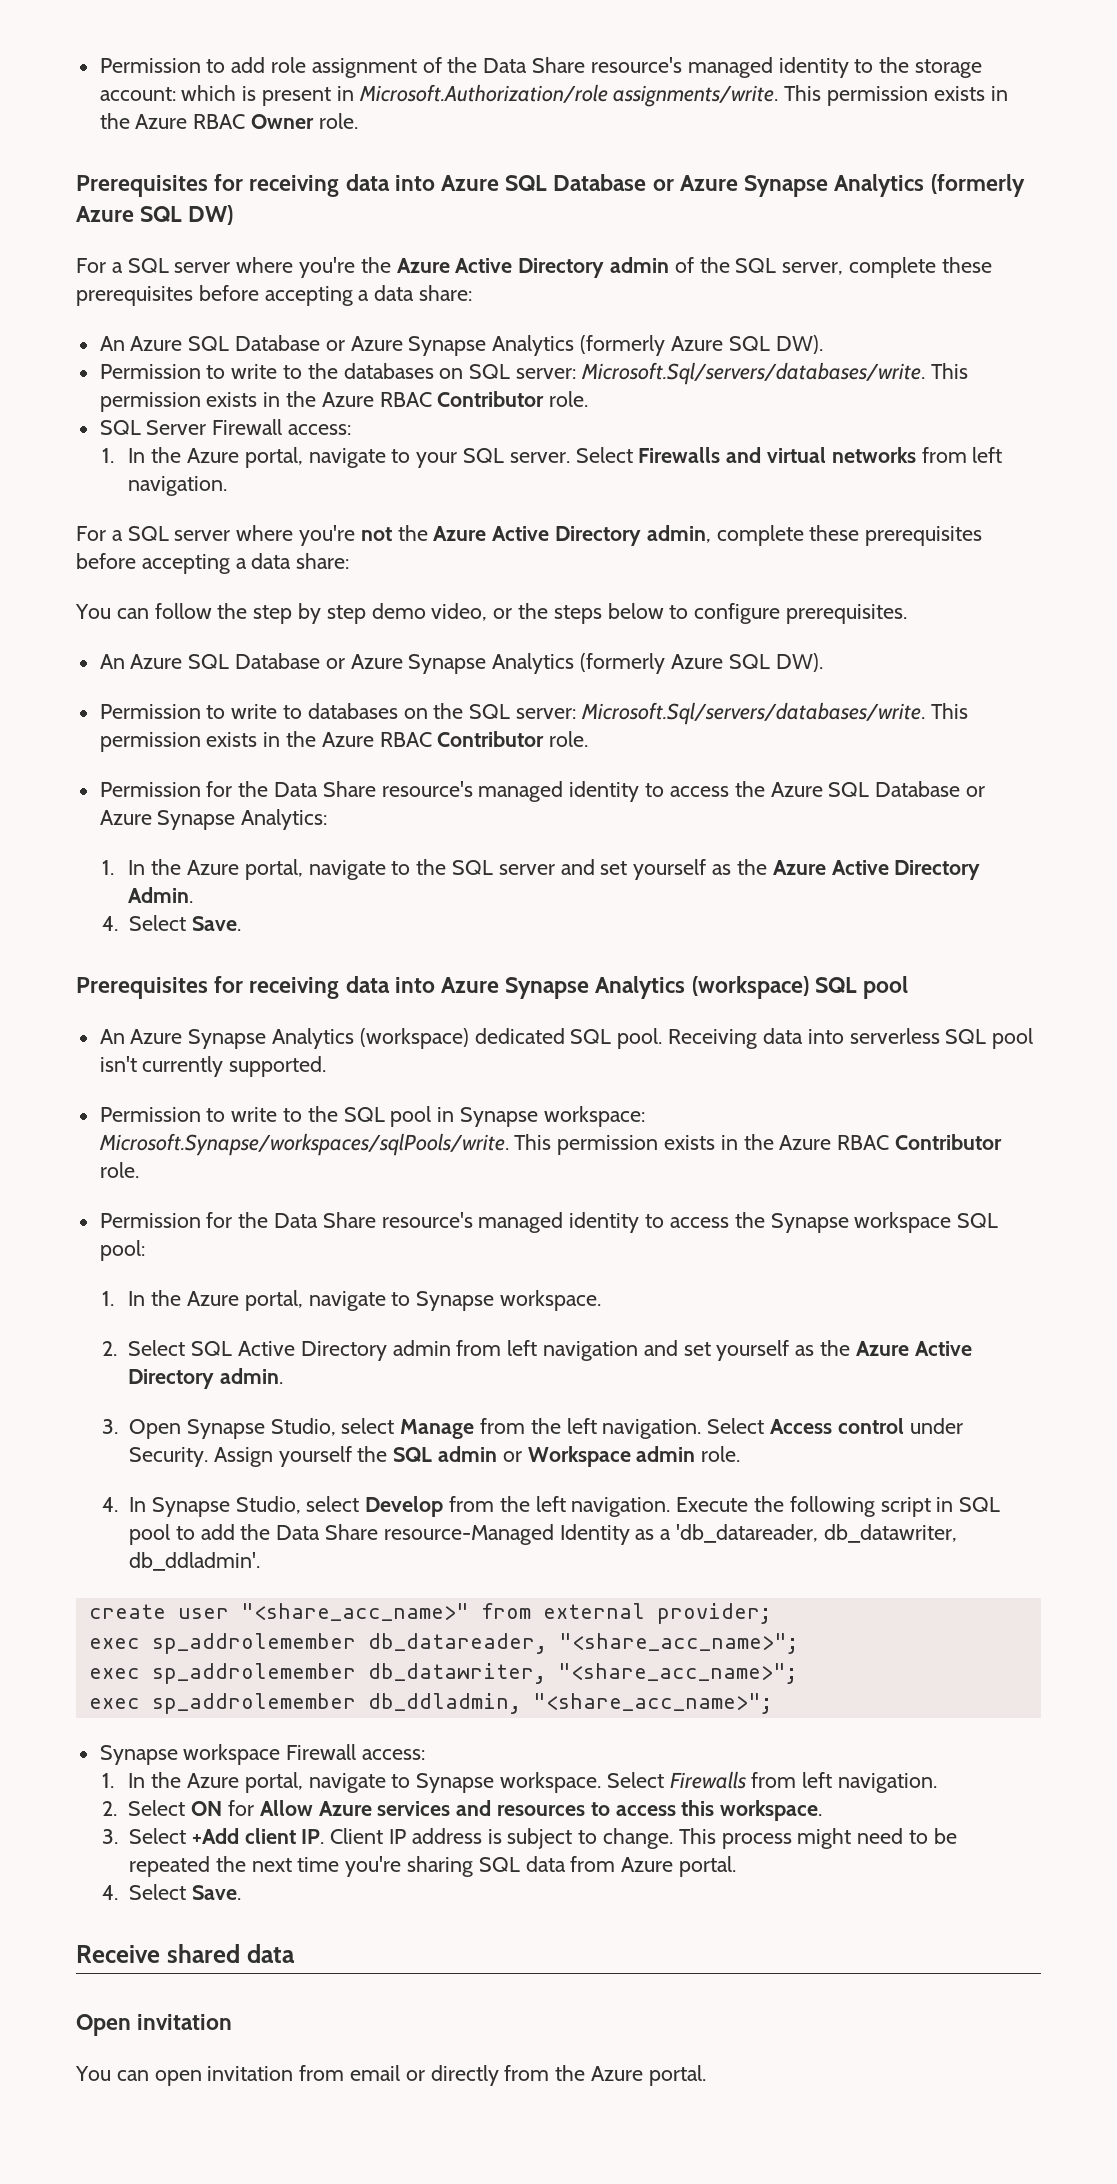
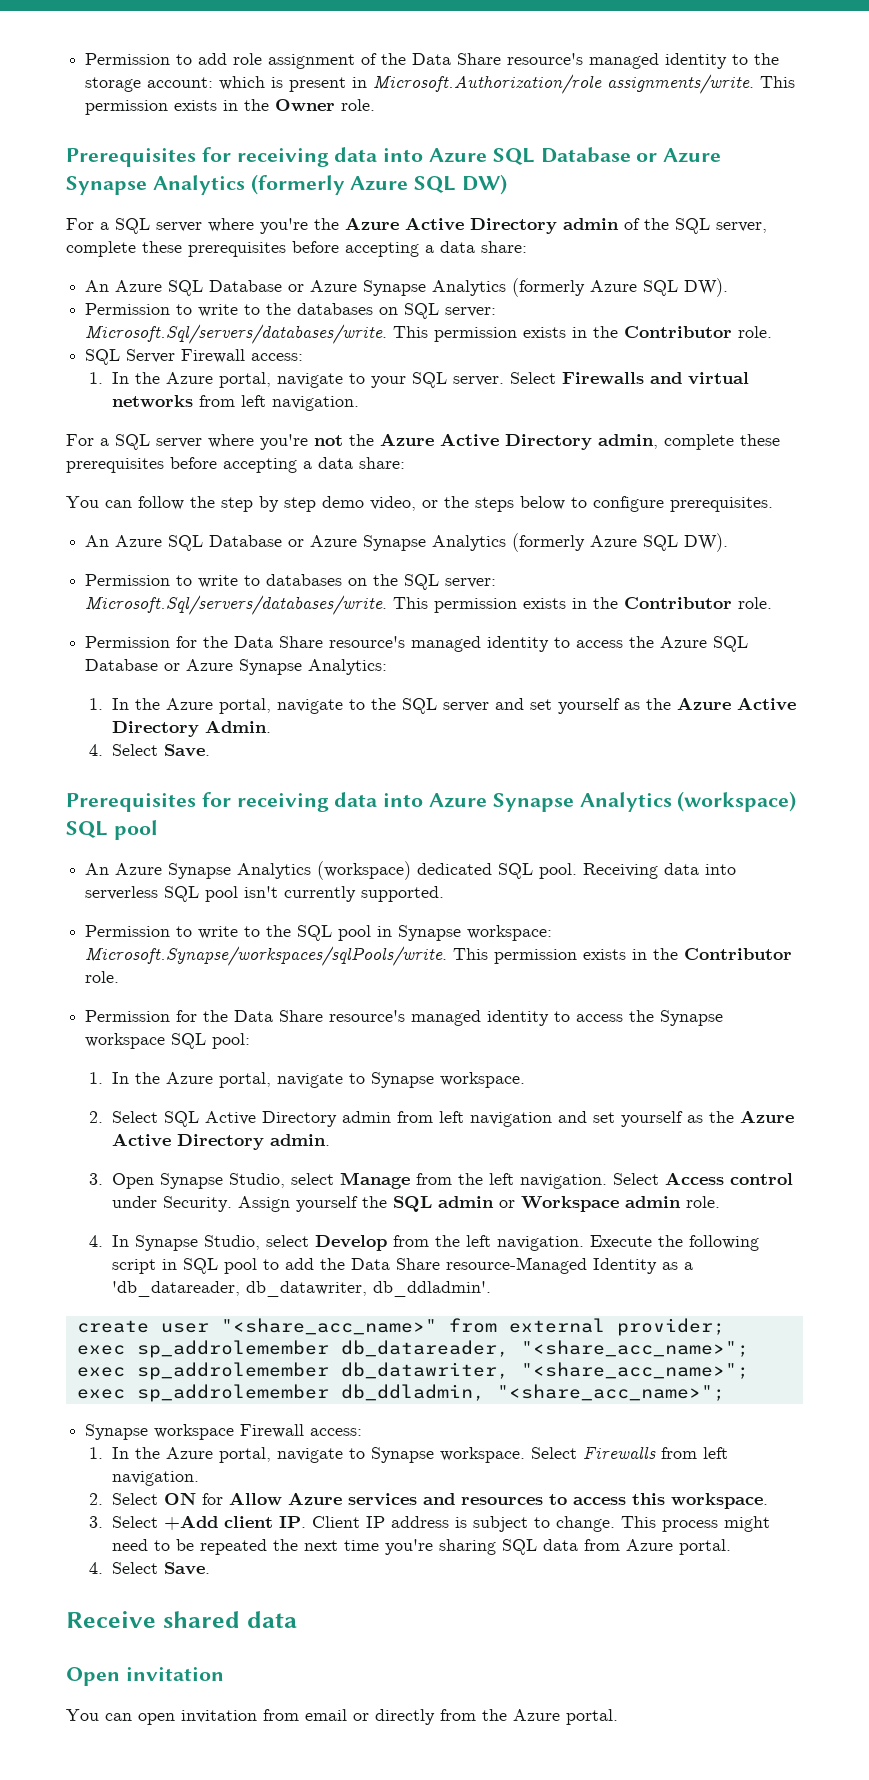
- This permission exists in the Azure RBAC Owner role.
+ This permission exists in the Owner role.
- Permission to write to the databases on SQL server: Microsoft.Sql/servers/databases/write. This permission exists in the Azure RBAC Contributor role.
+ Permission to write to the databases on SQL server: Microsoft.Sql/servers/databases/write. This permission exists in the Contributor role.
- Permission to write to databases on the SQL server: Microsoft.Sql/servers/databases/write. This permission exists in the Azure RBAC Contributor role.
+ Permission to write to databases on the SQL server: Microsoft.Sql/servers/databases/write. This permission exists in the Contributor role.
- Permission to write to the SQL pool in Synapse workspace: Microsoft.Synapse/workspaces/sqlPools/write. This permission exists in the Azure RBAC Contributor role.
+ Permission to write to the SQL pool in Synapse workspace: Microsoft.Synapse/workspaces/sqlPools/write. This permission exists in the Contributor role.

